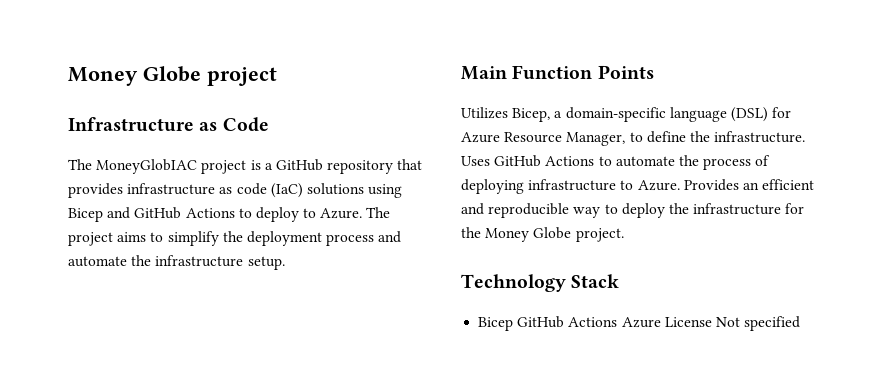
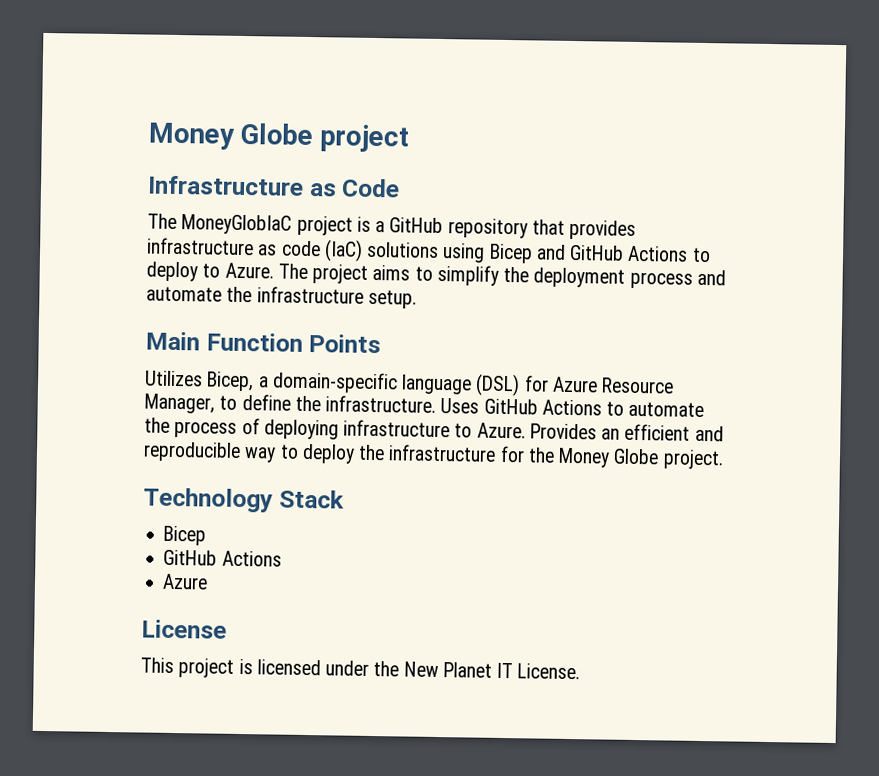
- The MoneyGlobIAC project is a GitHub repository that provides infrastructure as code (IaC) solutions using Bicep and GitHub Actions to deploy to Azure.
+ The MoneyGlobIaC project is a GitHub repository that provides infrastructure as code (IaC) solutions using Bicep and GitHub Actions to deploy to Azure.
  Technology Stack
- Bicep GitHub Actions Azure License Not specified
+ Bicep
+ GitHub Actions
+ Azure
+ License
+ This project is licensed under the New Planet IT License.

